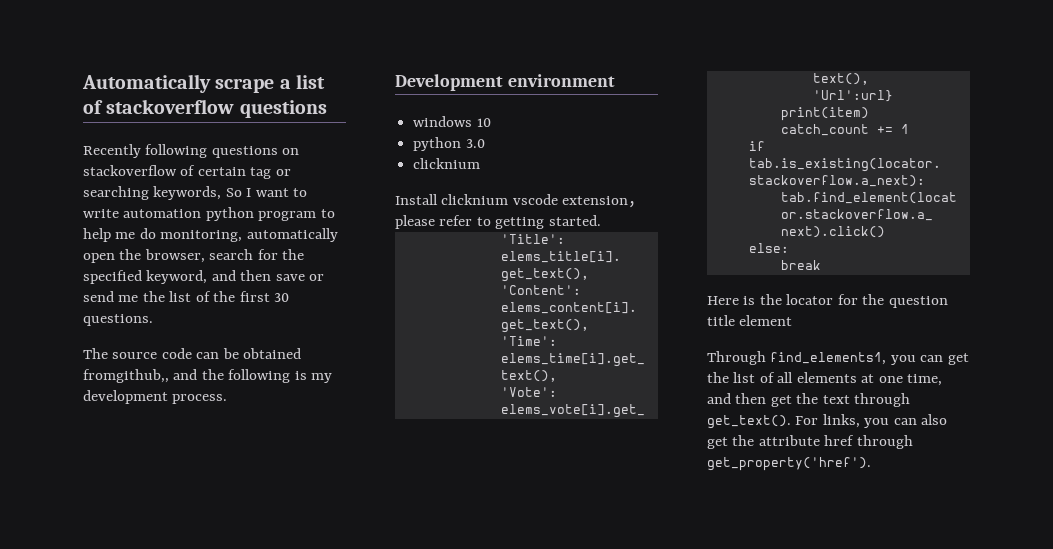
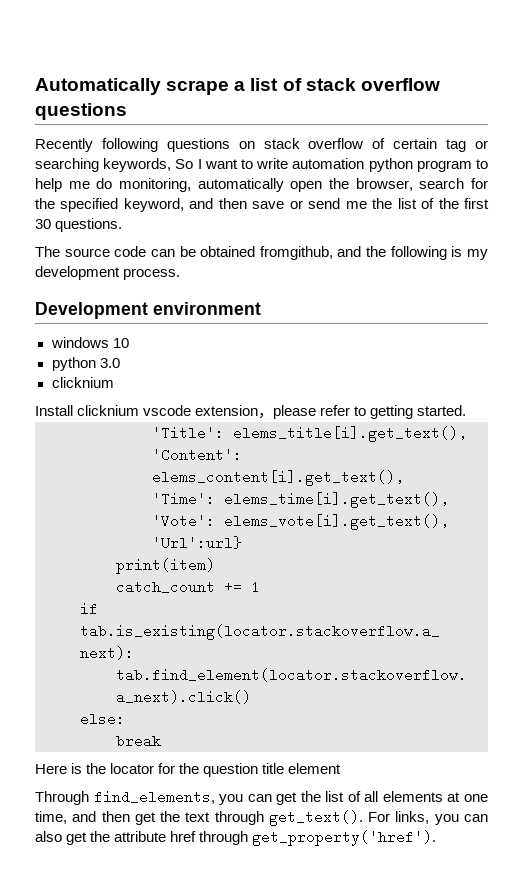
- Automatically scrape a list of stackoverflow questions
+ Automatically scrape a list of stack overflow questions
- Recently following questions on stackoverflow of certain tag or searching keywords, So I want to write automation python program to help me do monitoring, automatically open the browser, search for the specified keyword, and then save or send me the list of the first 30 questions.
+ Recently following questions on stack overflow of certain tag or searching keywords, So I want to write automation python program to help me do monitoring, automatically open the browser, search for the specified keyword, and then save or send me the list of the first 30 questions.
- The source code can be obtained fromgithub,, and the following is my development process.
+ The source code can be obtained fromgithub, and the following is my development process.
- Through find_elements1, you can get the list of all elements at one time, and then get the text through get_text().
+ Through find_elements, you can get the list of all elements at one time, and then get the text through get_text().

